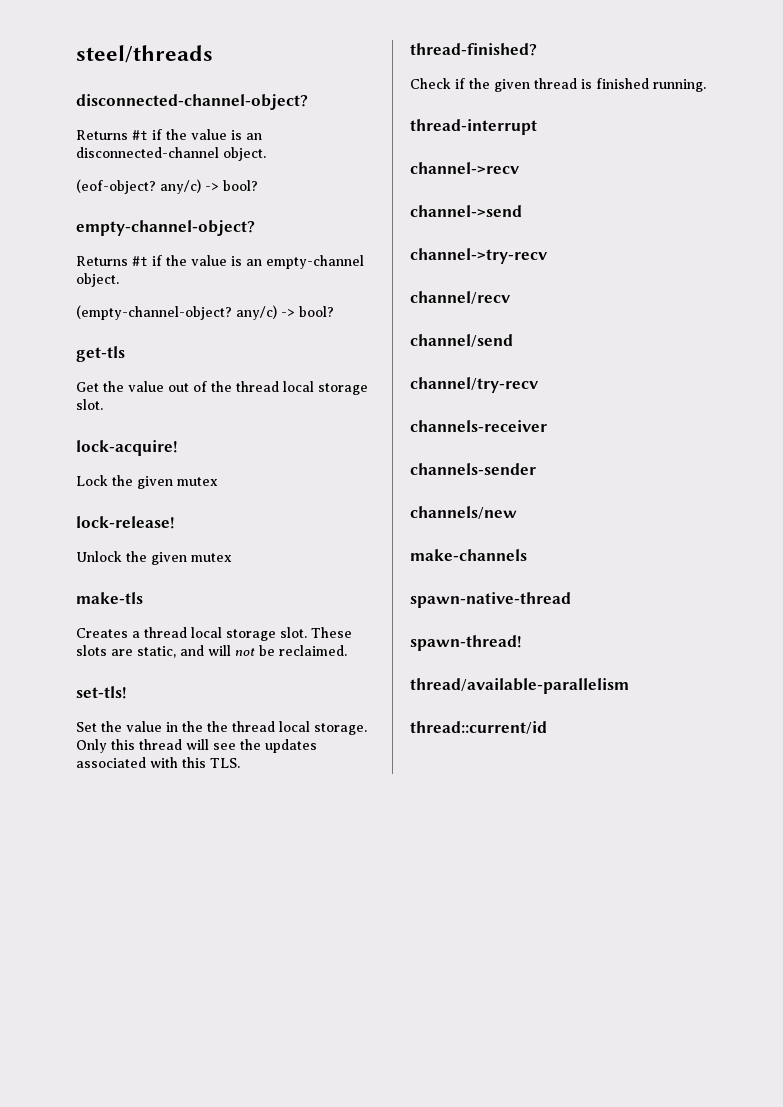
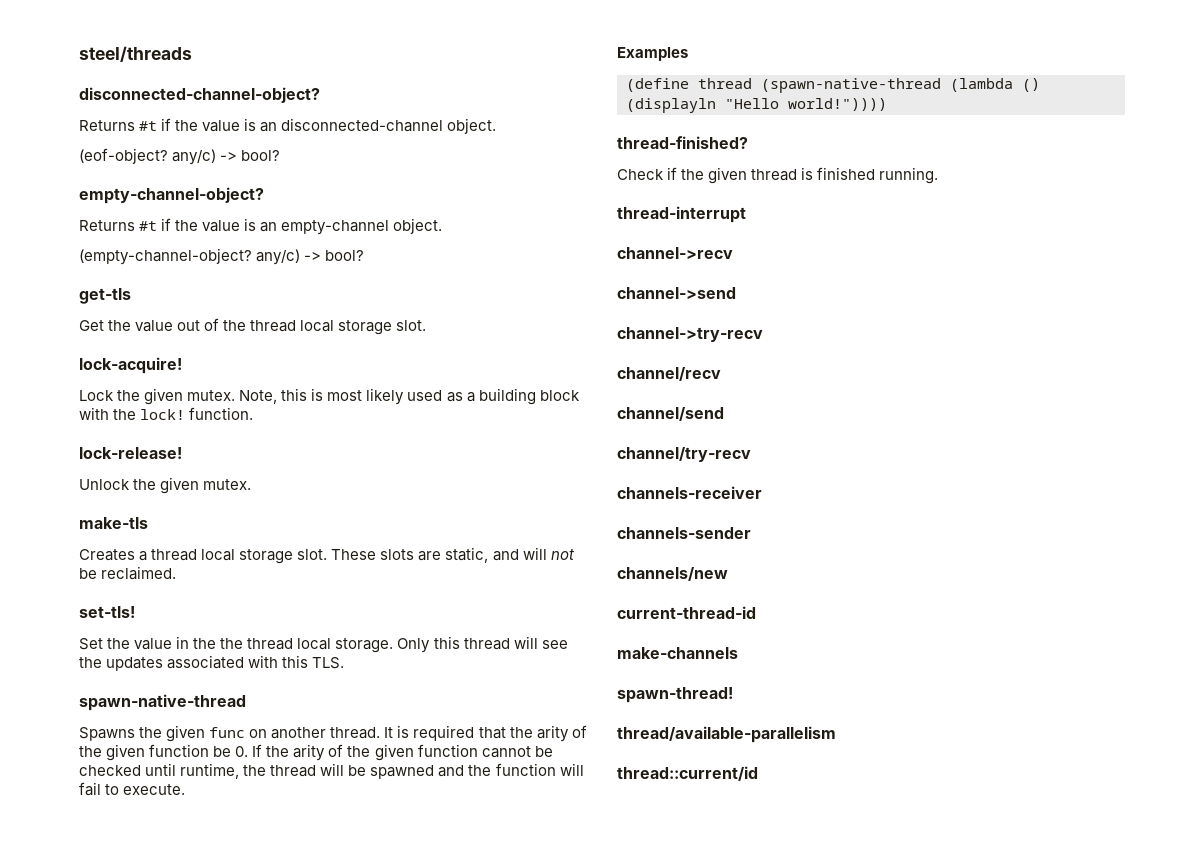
- Lock the given mutex
+ Lock the given mutex. Note, this is most likely used as a building block with the lock! function.
- Unlock the given mutex
+ Unlock the given mutex.
+ spawn-native-thread
+ Spawns the given func on another thread. It is required that the arity of the given function be 0. If the arity of the given function cannot be checked until runtime, the thread will be spawned and the function will fail to execute.
+ Examples
+ (define thread (spawn-native-thread (lambda () (displayln "Hello world!"))))
+ current-thread-id
- spawn-native-thread

